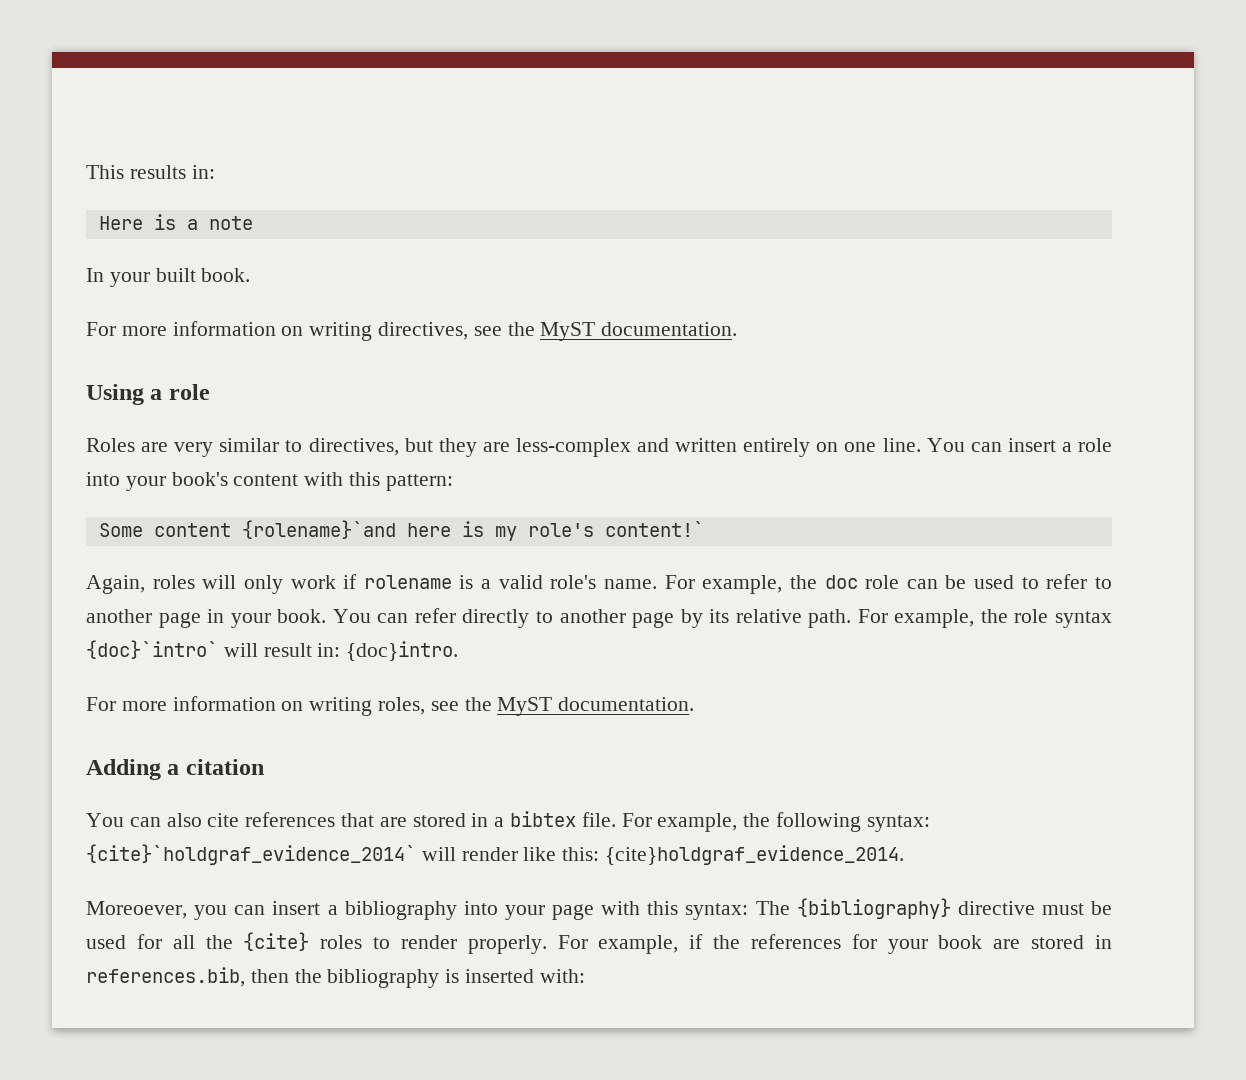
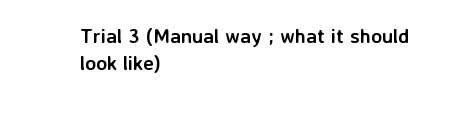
- This results in:
- Here is a note
- In your built book.
- For more information on writing directives, see the MyST documentation.
- Using a role
- Roles are very similar to directives, but they are less-complex and written entirely on one line. You can insert a role into your book's content with this pattern:
- Some content {rolename}`and here is my role's content!`
- Again, roles will only work if rolename is a valid role's name. For example, the doc role can be used to refer to another page in your book. You can refer directly to another page by its relative path. For example, the role syntax {doc}`intro` will result in: {doc}intro.
- For more information on writing roles, see the MyST documentation.
- Adding a citation
- You can also cite references that are stored in a bibtex file. For example, the following syntax: {cite}`holdgraf_evidence_2014` will render like this: {cite}holdgraf_evidence_2014.
- Moreoever, you can insert a bibliography into your page with this syntax: The {bibliography} directive must be used for all the {cite} roles to render properly. For example, if the references for your book are stored in references.bib, then the bibliography is inserted with:
+ Trial 3 (Manual way ; what it should look like)

